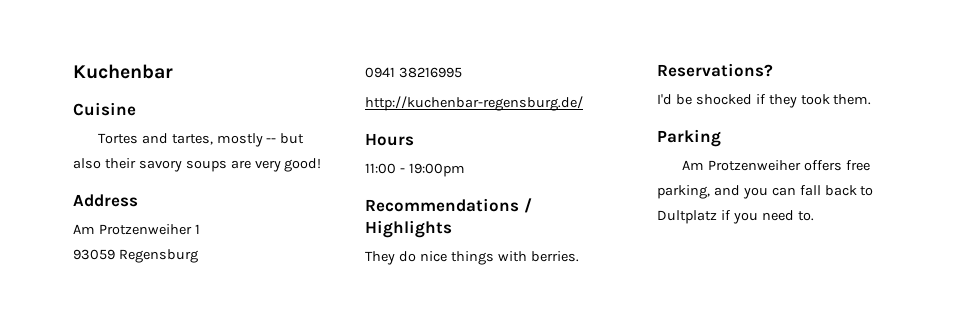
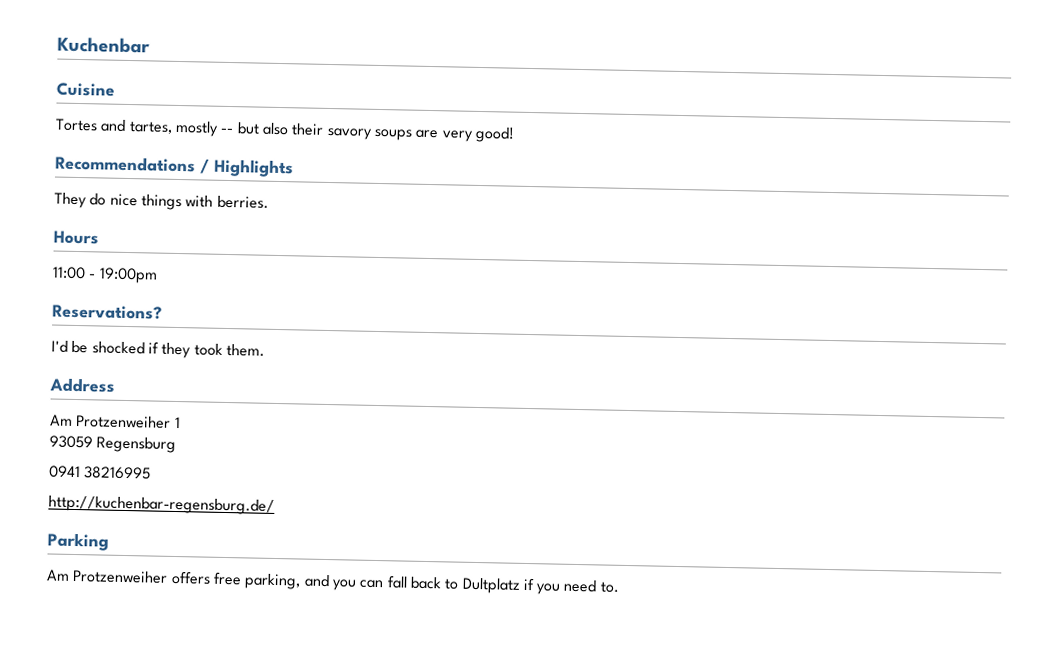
+ Recommendations / Highlights
+ They do nice things with berries.
+ Hours
+ 11:00 - 19:00pm
+ Reservations?
+ I'd be shocked if they took them.
- Hours
- 11:00 - 19:00pm
- Recommendations / Highlights
- They do nice things with berries.
- Reservations?
- I'd be shocked if they took them.

